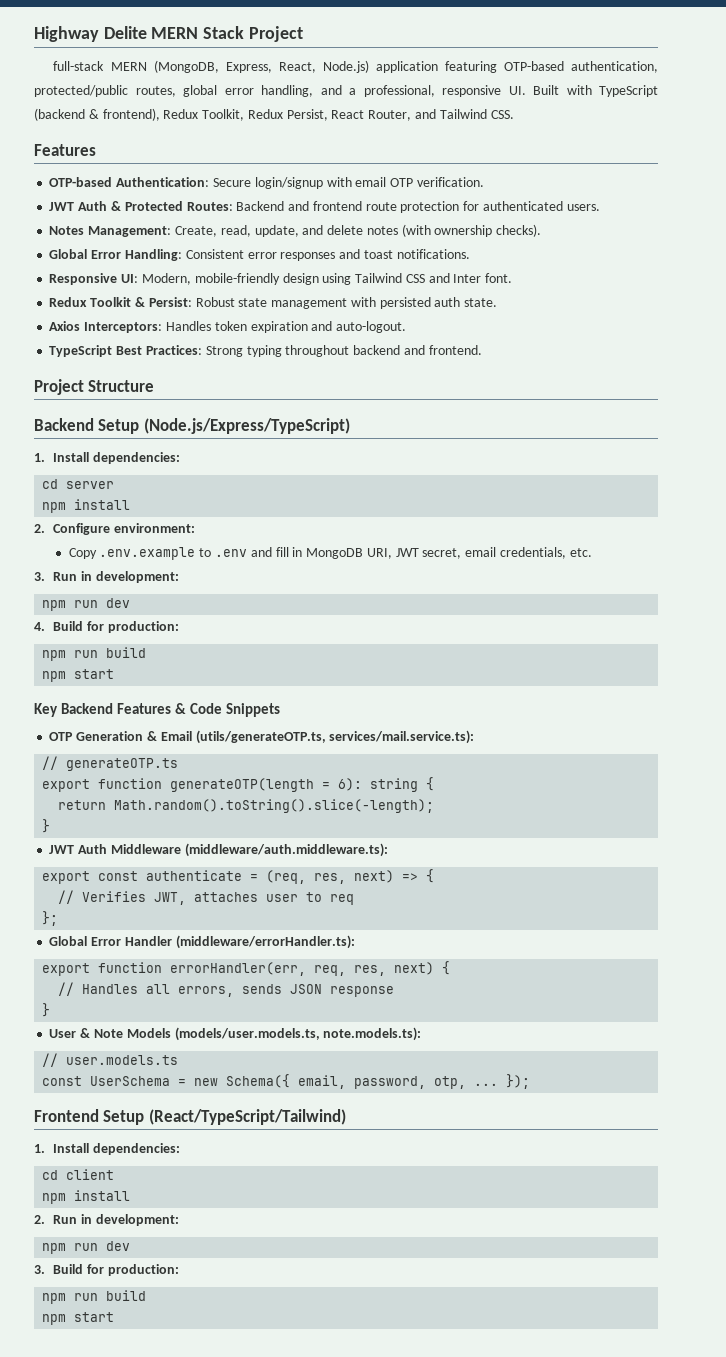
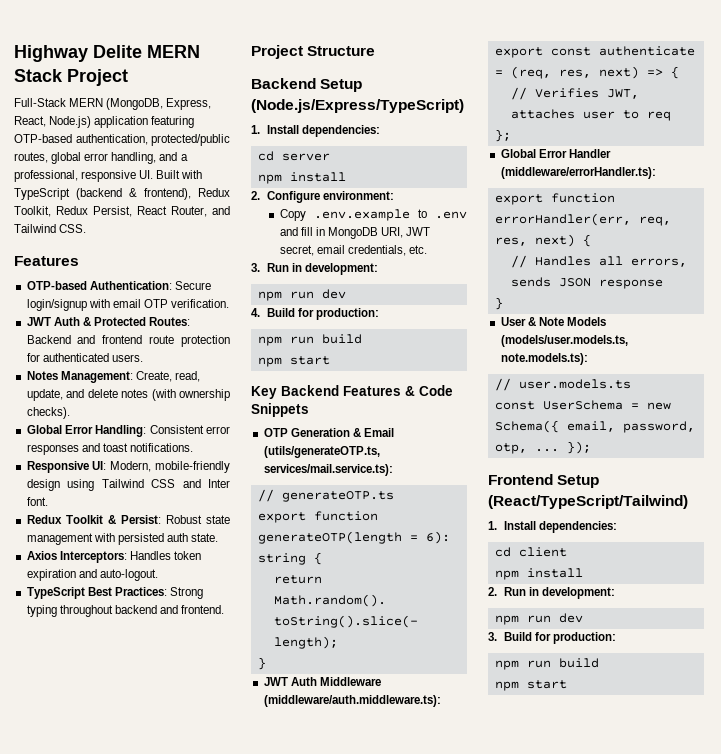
- full-stack MERN (MongoDB, Express, React, Node.js) application featuring OTP-based authentication, protected/public routes, global error handling, and a professional, responsive UI. Built with TypeScript (backend & frontend), Redux Toolkit, Redux Persist, React Router, and Tailwind CSS.
+ Full-Stack MERN (MongoDB, Express, React, Node.js) application featuring OTP-based authentication, protected/public routes, global error handling, and a professional, responsive UI. Built with TypeScript (backend & frontend), Redux Toolkit, Redux Persist, React Router, and Tailwind CSS.

